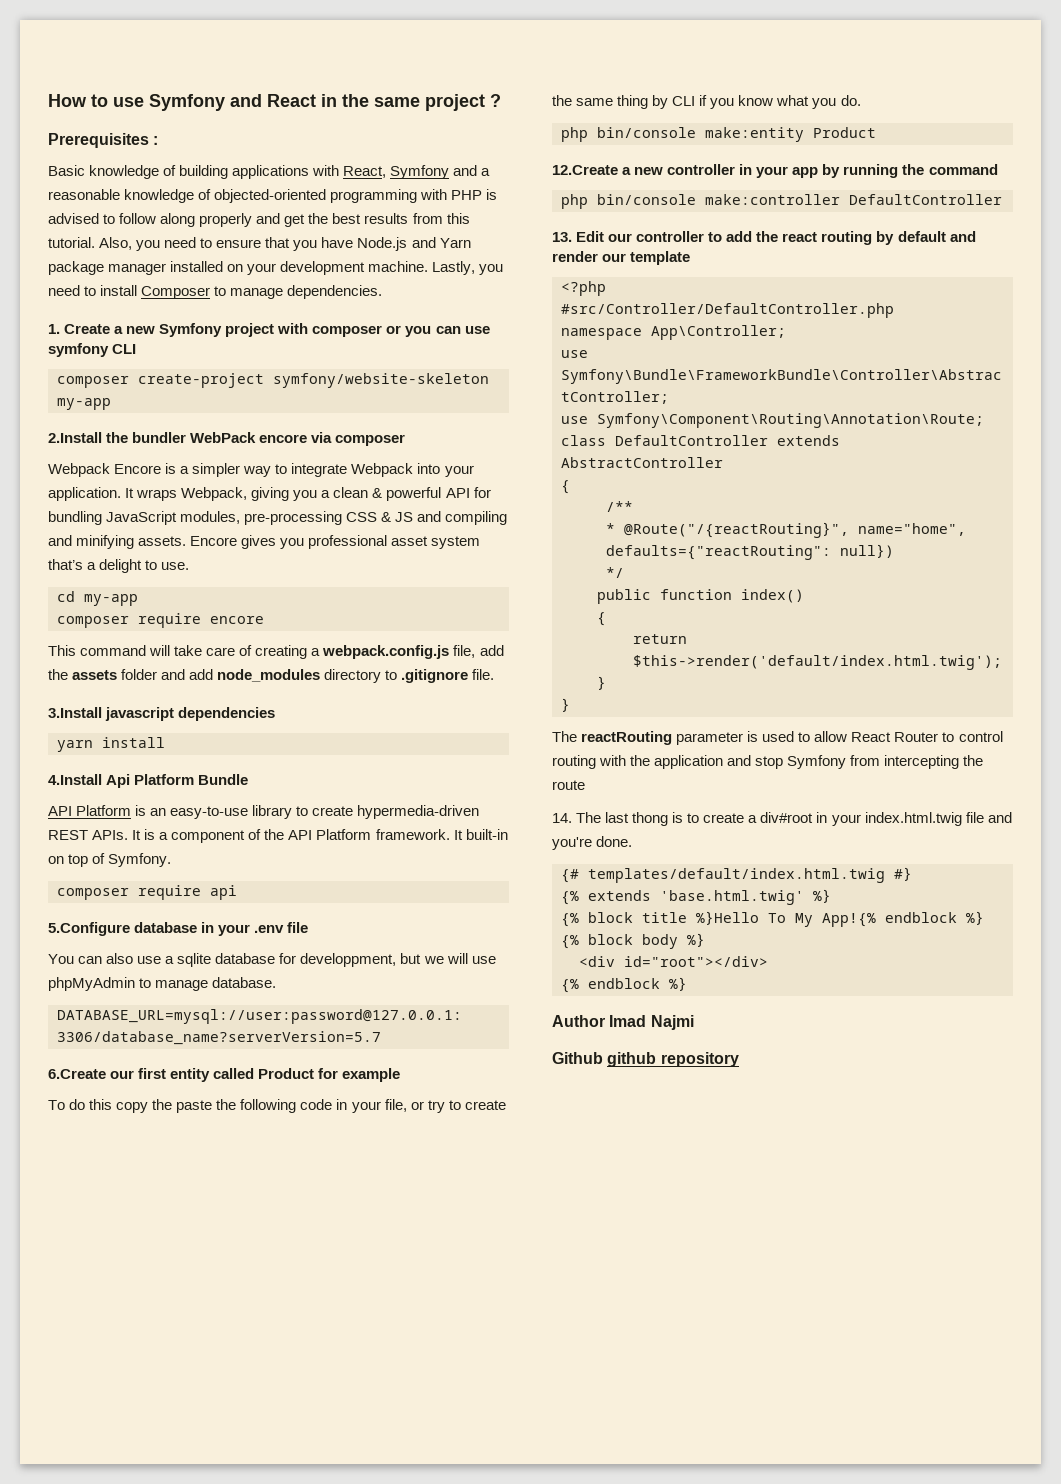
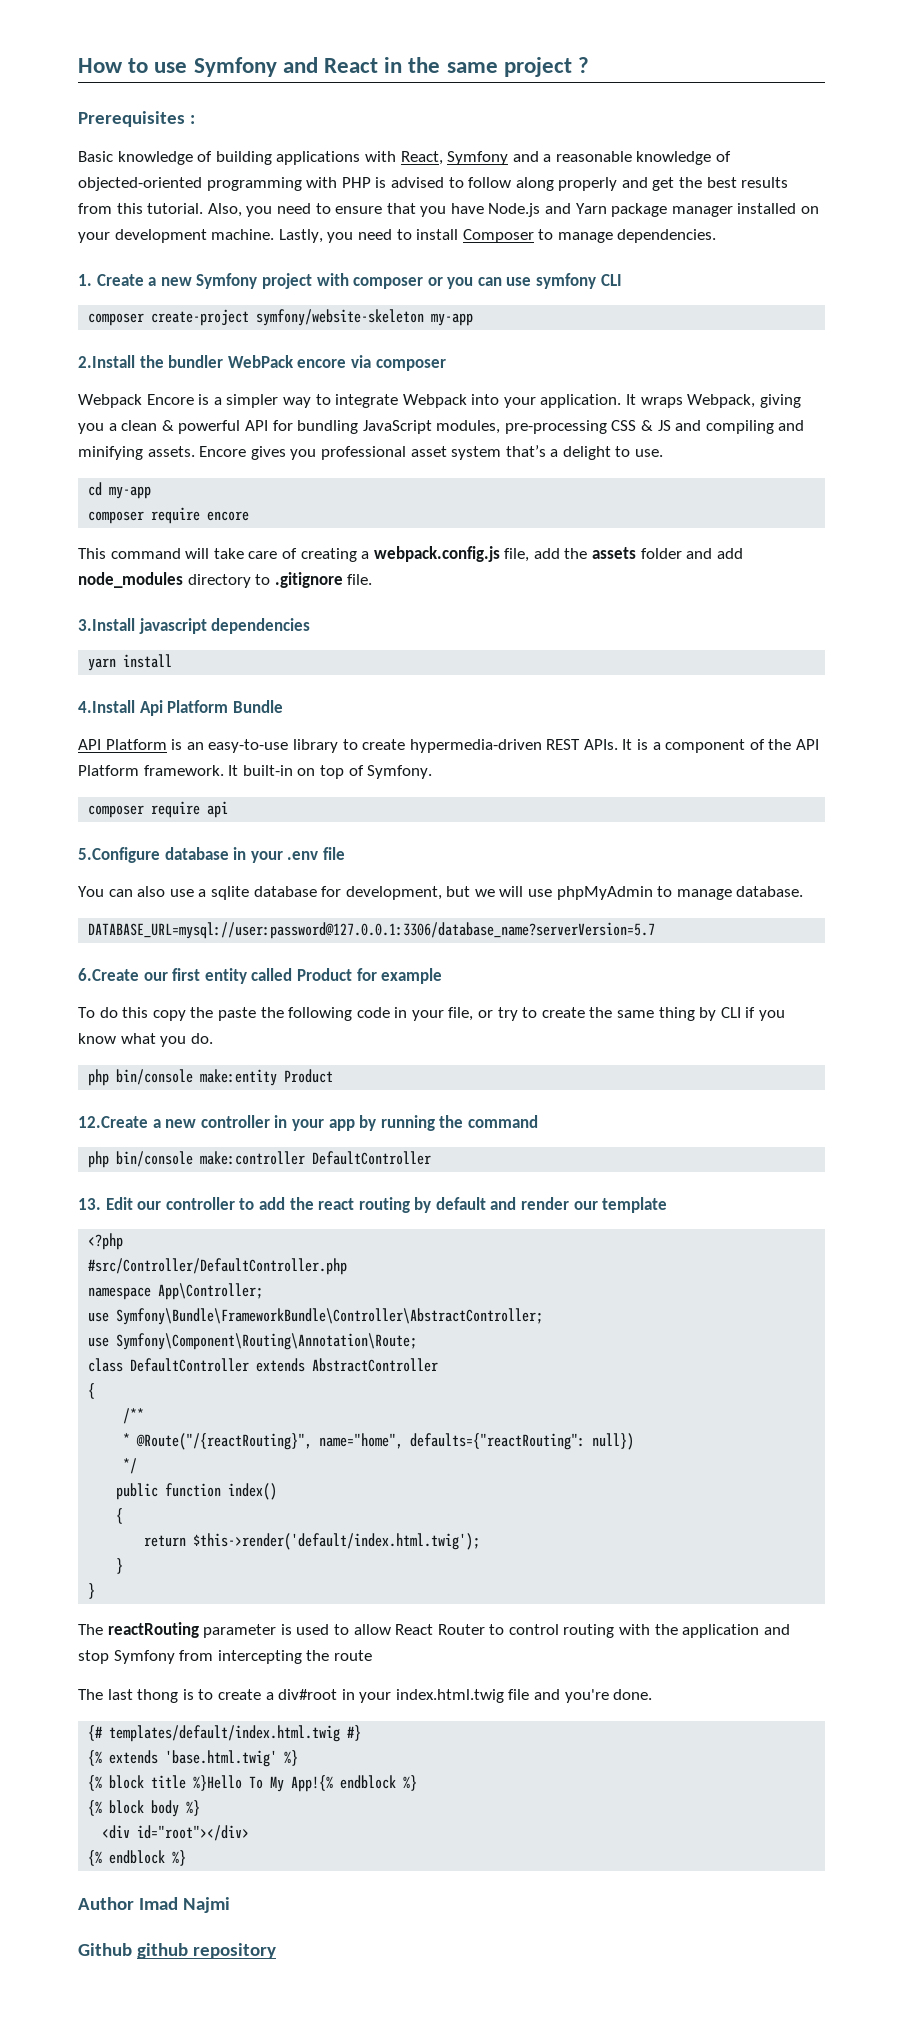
- You can also use a sqlite database for developpment, but we will use phpMyAdmin to manage database.
+ You can also use a sqlite database for development, but we will use phpMyAdmin to manage database.
- 14. The last thong is to create a div#root in your index.html.twig file and you're done.
+ The last thong is to create a div#root in your index.html.twig file and you're done.

